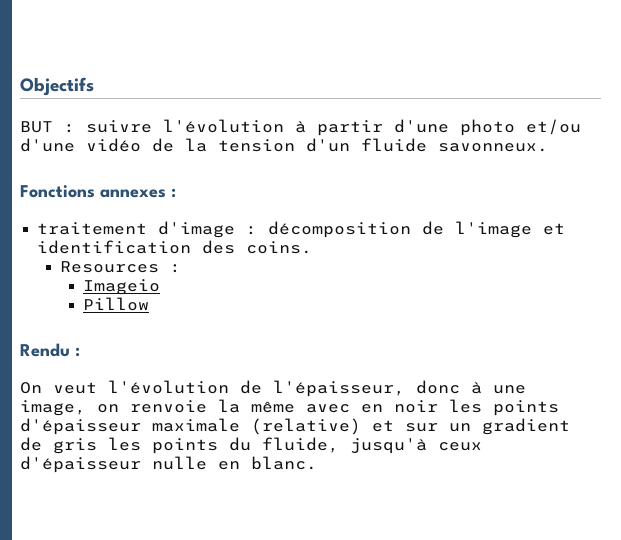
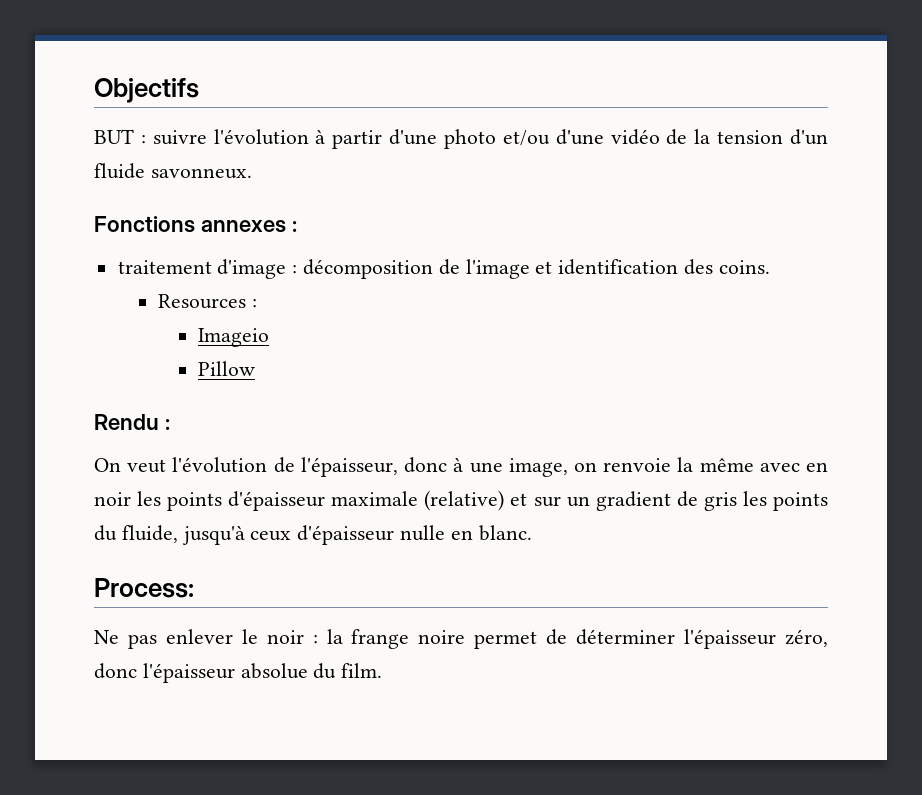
+ Process:
+ Ne pas enlever le noir : la frange noire permet de déterminer l'épaisseur zéro, donc l'épaisseur absolue du film.

